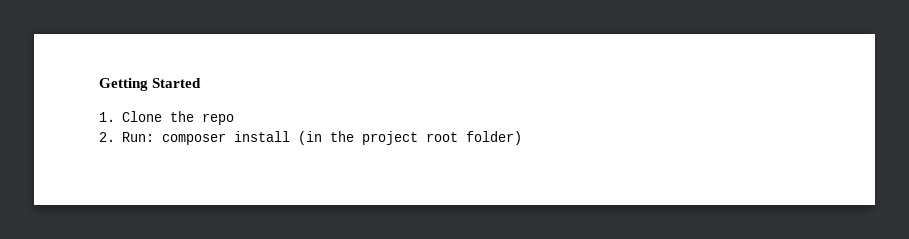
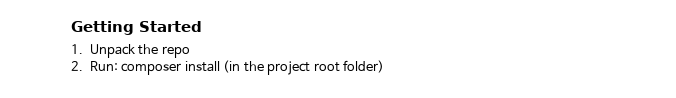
- 1. Clone the repo
+ 1. Unpack the repo

